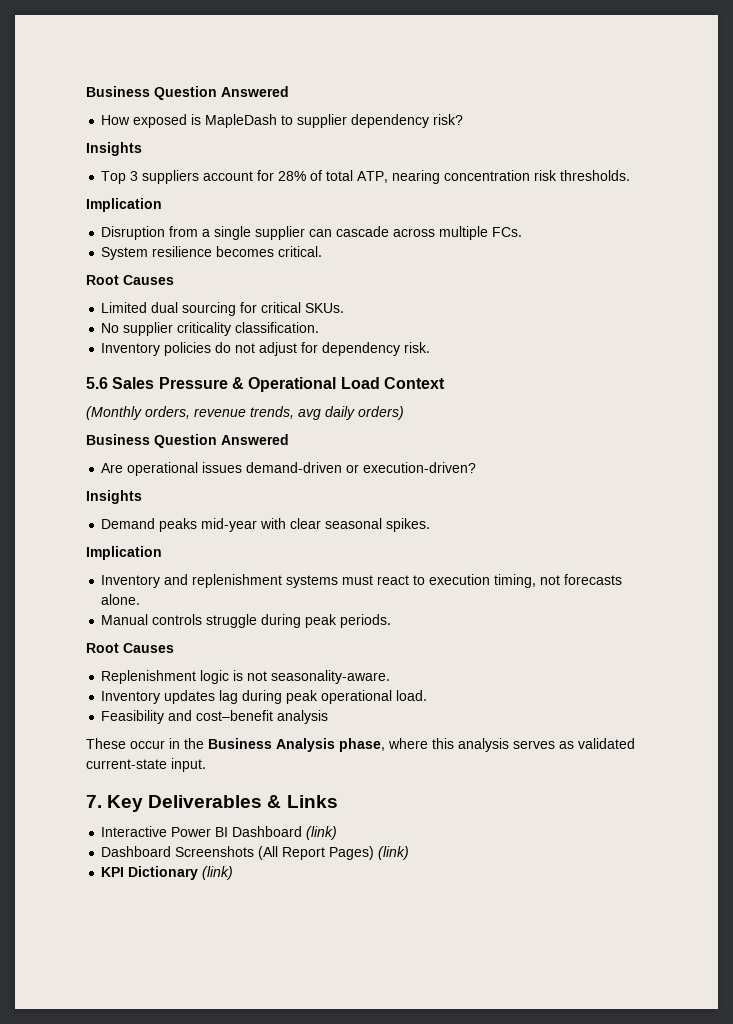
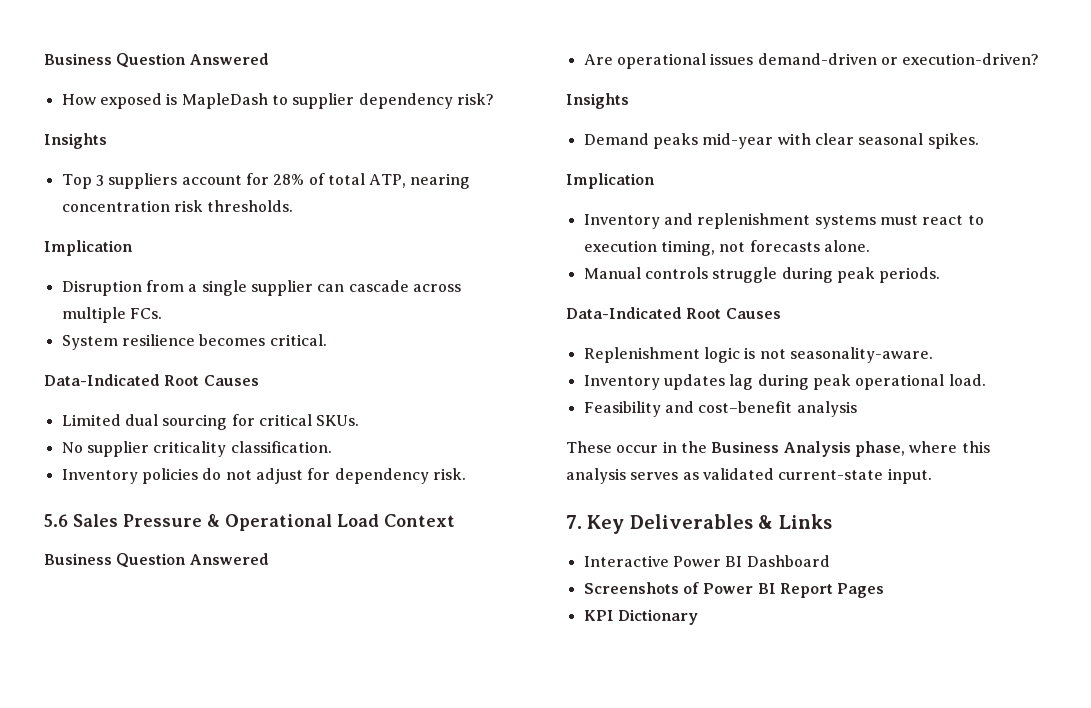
  System resilience becomes critical.
- Root Causes
+ Data-Indicated Root Causes
- (Monthly orders, revenue trends, avg daily orders)
  Manual controls struggle during peak periods.
- Root Causes
+ Data-Indicated Root Causes
- Interactive Power BI Dashboard (link)
- Dashboard Screenshots (All Report Pages) (link)
+ Interactive Power BI Dashboard
+ Screenshots of Power BI Report Pages
- KPI Dictionary (link)
+ KPI Dictionary

